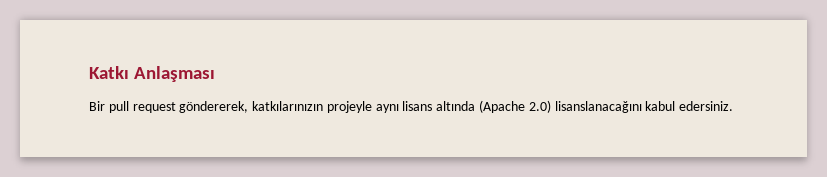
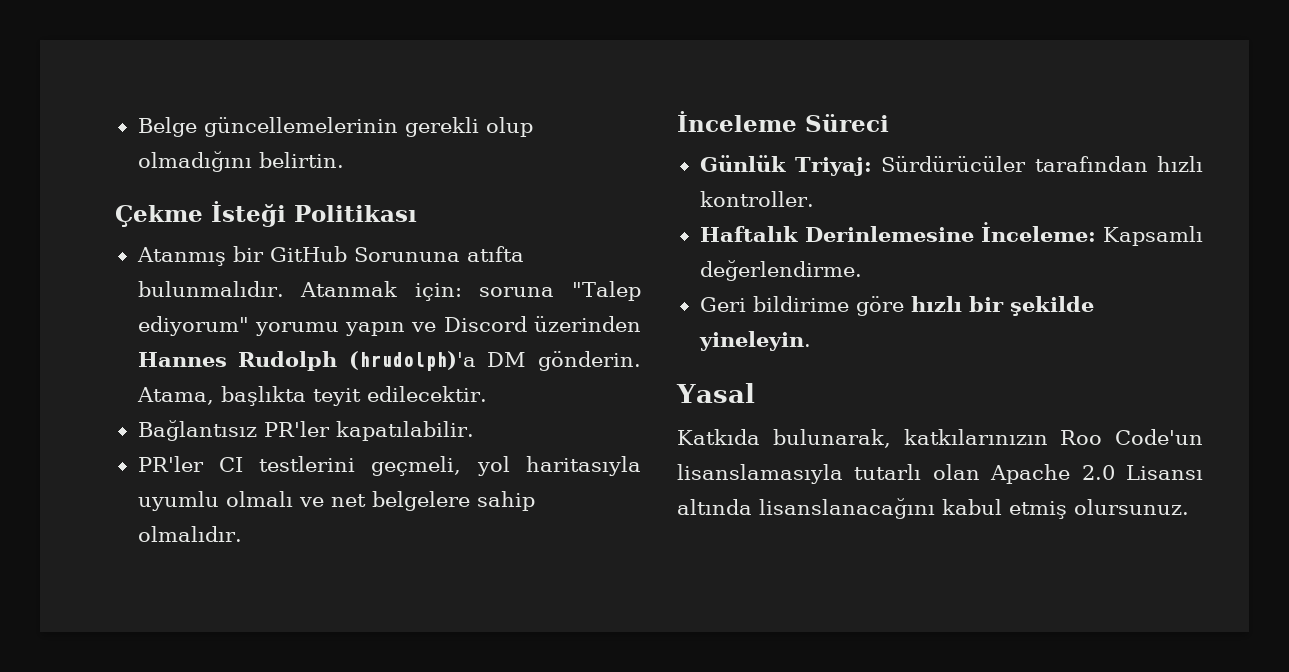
- Katkı Anlaşması
- Bir pull request göndererek, katkılarınızın projeyle aynı lisans altında (Apache 2.0) lisanslanacağını kabul edersiniz.
+ Belge güncellemelerinin gerekli olup olmadığını belirtin.
+ Çekme İsteği Politikası
+ Atanmış bir GitHub Sorununa atıfta bulunmalıdır. Atanmak için: soruna "Talep ediyorum" yorumu yapın ve Discord üzerinden Hannes Rudolph (hrudolph)'a DM gönderin. Atama, başlıkta teyit edilecektir.
+ Bağlantısız PR'ler kapatılabilir.
+ PR'ler CI testlerini geçmeli, yol haritasıyla uyumlu olmalı ve net belgelere sahip olmalıdır.
+ İnceleme Süreci
+ Günlük Triyaj: Sürdürücüler tarafından hızlı kontroller.
+ Haftalık Derinlemesine İnceleme: Kapsamlı değerlendirme.
+ Geri bildirime göre hızlı bir şekilde yineleyin.
+ Yasal
+ Katkıda bulunarak, katkılarınızın Roo Code'un lisanslamasıyla tutarlı olan Apache 2.0 Lisansı altında lisanslanacağını kabul etmiş olursunuz.

